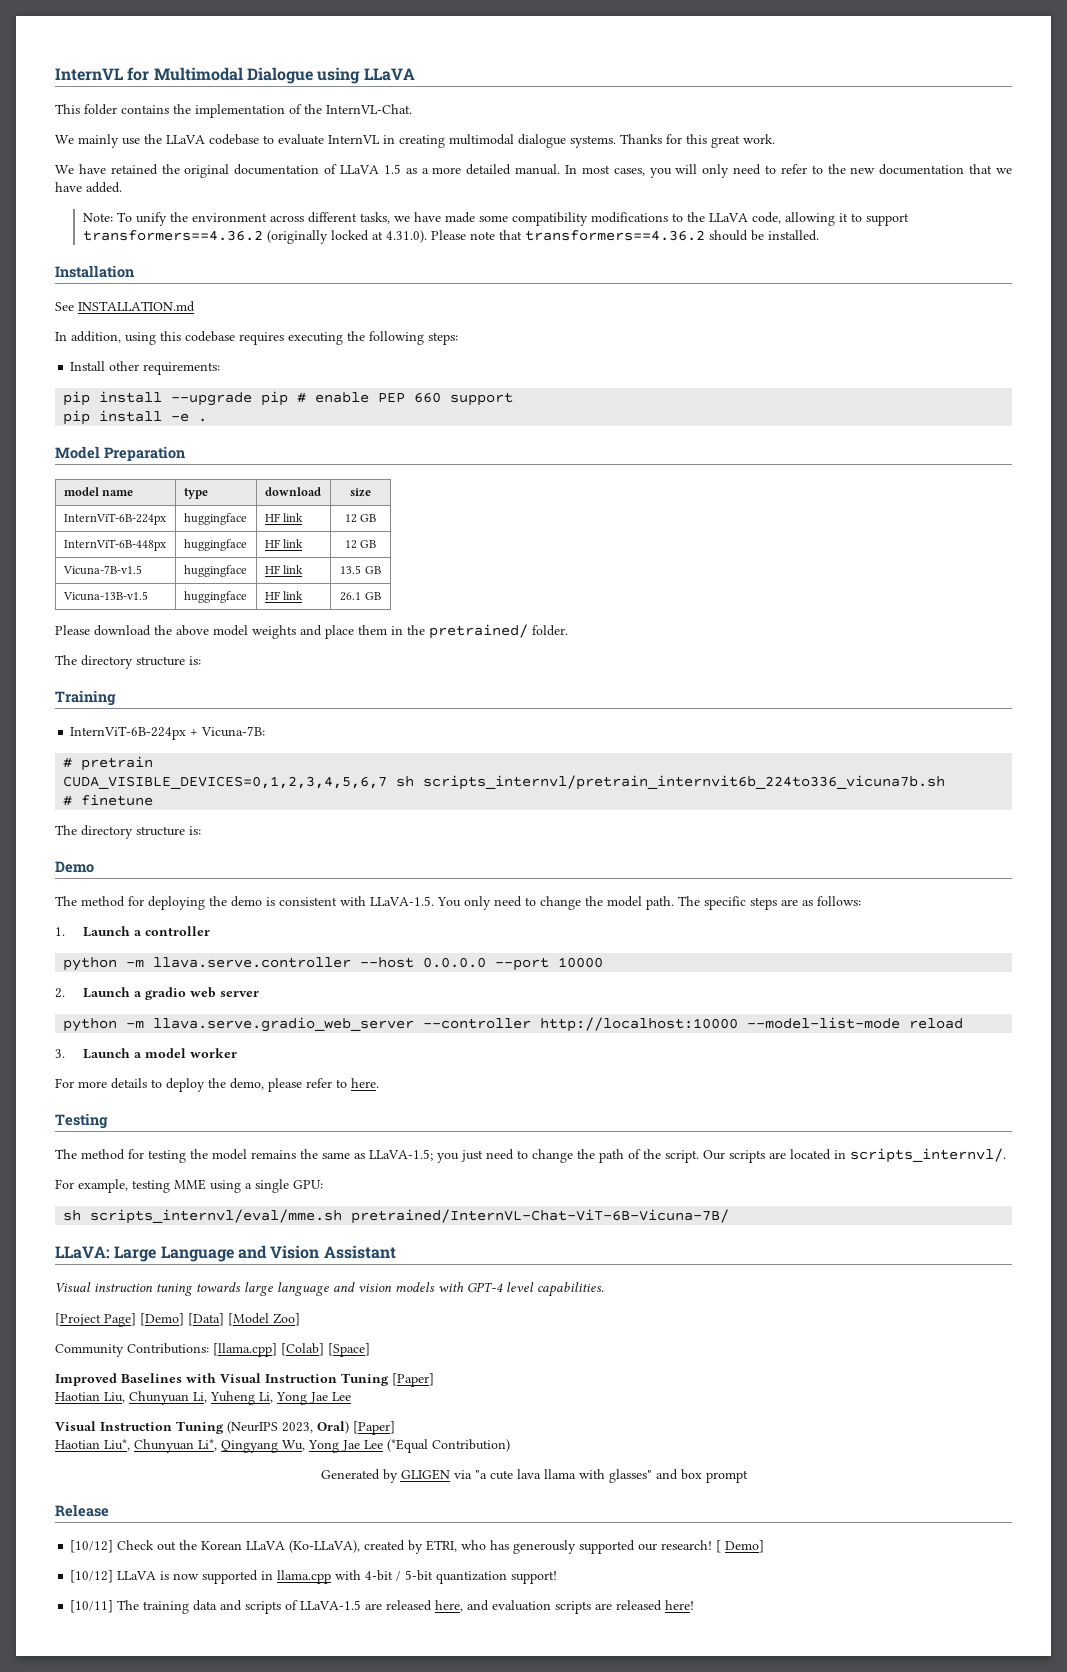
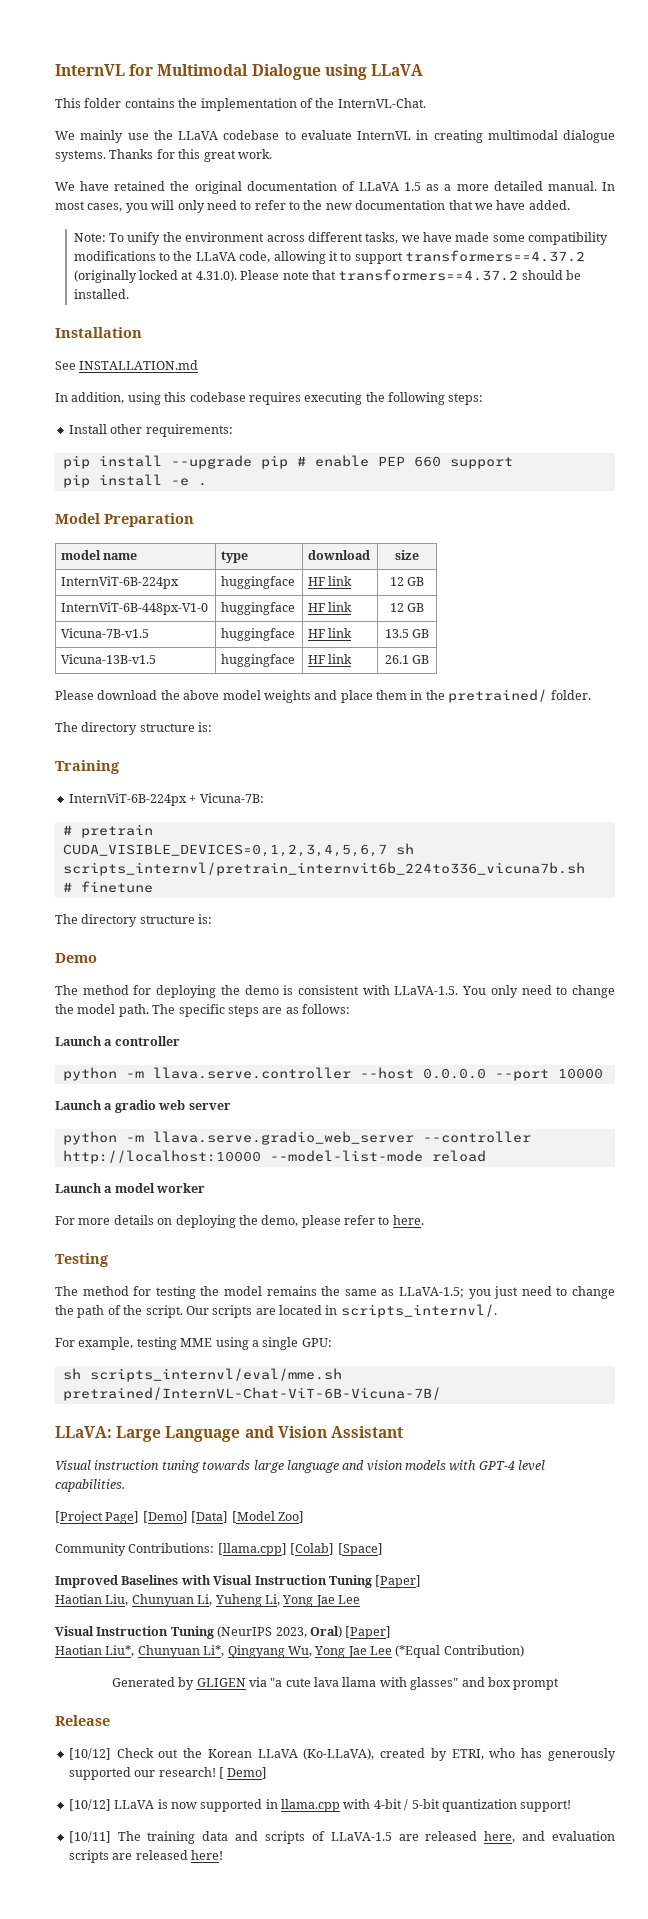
- Note: To unify the environment across different tasks, we have made some compatibility modifications to the LLaVA code, allowing it to support transformers==4.36.2 (originally locked at 4.31.0). Please note that transformers==4.36.2 should be installed.
+ Note: To unify the environment across different tasks, we have made some compatibility modifications to the LLaVA code, allowing it to support transformers==4.37.2 (originally locked at 4.31.0). Please note that transformers==4.37.2 should be installed.
- InternViT-6B-448px | huggingface | HF link | 12 GB
+ InternViT-6B-448px-V1-0 | huggingface | HF link | 12 GB
- 1. Launch a controller
+ Launch a controller
- 2. Launch a gradio web server
+ Launch a gradio web server
- 3. Launch a model worker
+ Launch a model worker
- For more details to deploy the demo, please refer to here.
+ For more details on deploying the demo, please refer to here.

